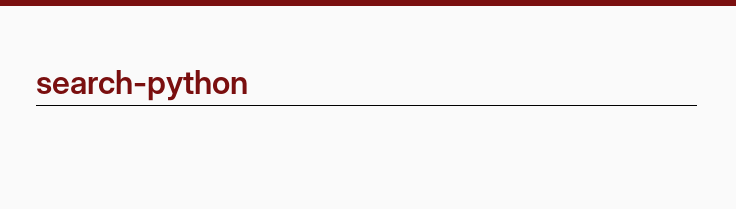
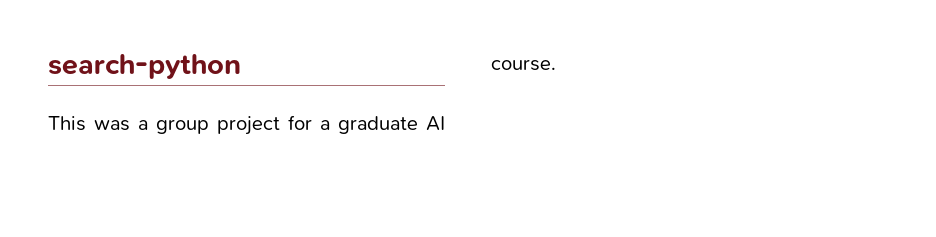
+ This was a group project for a graduate AI course.

